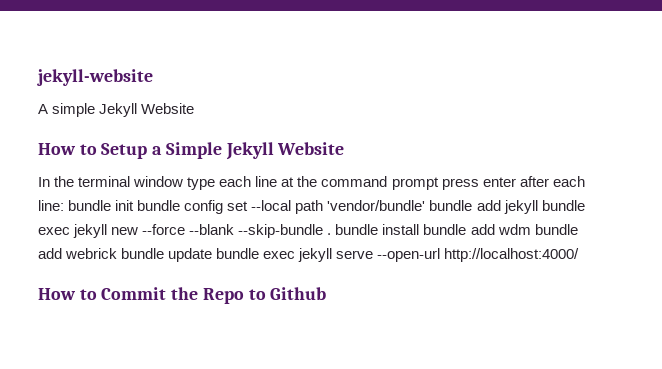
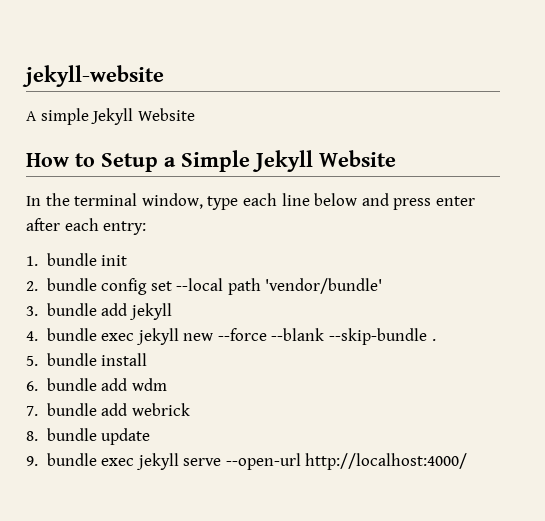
- In the terminal window type each line at the command prompt press enter after each line: bundle init bundle config set --local path 'vendor/bundle' bundle add jekyll bundle exec jekyll new --force --blank --skip-bundle . bundle install bundle add wdm bundle add webrick bundle update bundle exec jekyll serve --open-url http://localhost:4000/
+ In the terminal window, type each line below and press enter after each entry:
+ 1. bundle init
+ 2. bundle config set --local path 'vendor/bundle'
+ 3. bundle add jekyll
+ 4. bundle exec jekyll new --force --blank --skip-bundle .
+ 5. bundle install
+ 6. bundle add wdm
+ 7. bundle add webrick
+ 8. bundle update
+ 9. bundle exec jekyll serve --open-url http://localhost:4000/
- How to Commit the Repo to Github

